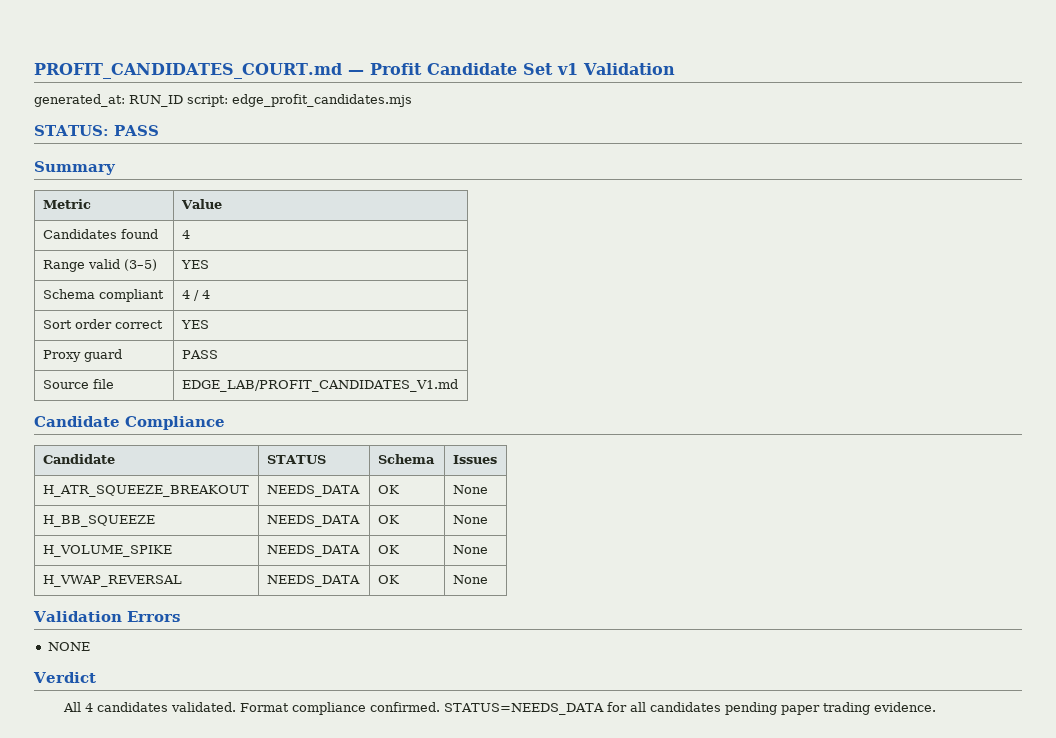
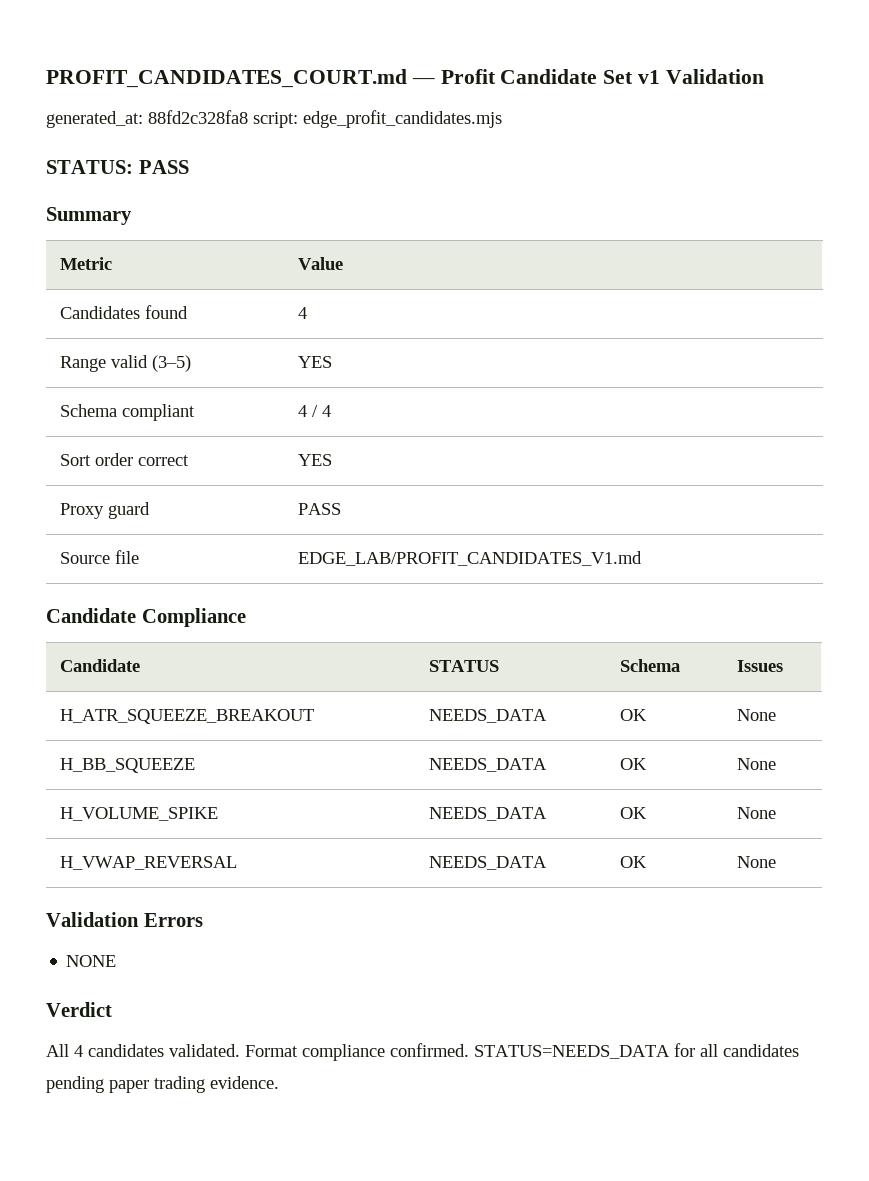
- generated_at: RUN_ID script: edge_profit_candidates.mjs
+ generated_at: 88fd2c328fa8 script: edge_profit_candidates.mjs

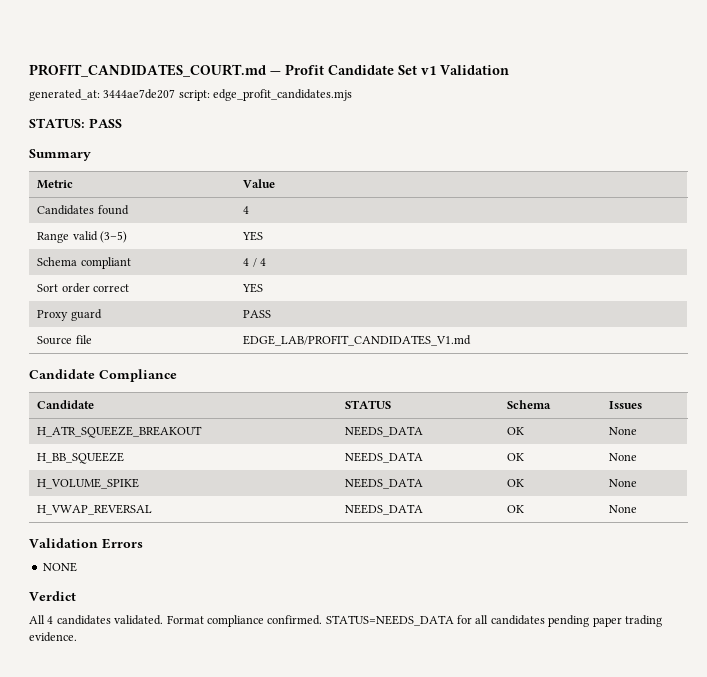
- generated_at: 88fd2c328fa8 script: edge_profit_candidates.mjs
+ generated_at: 3444ae7de207 script: edge_profit_candidates.mjs

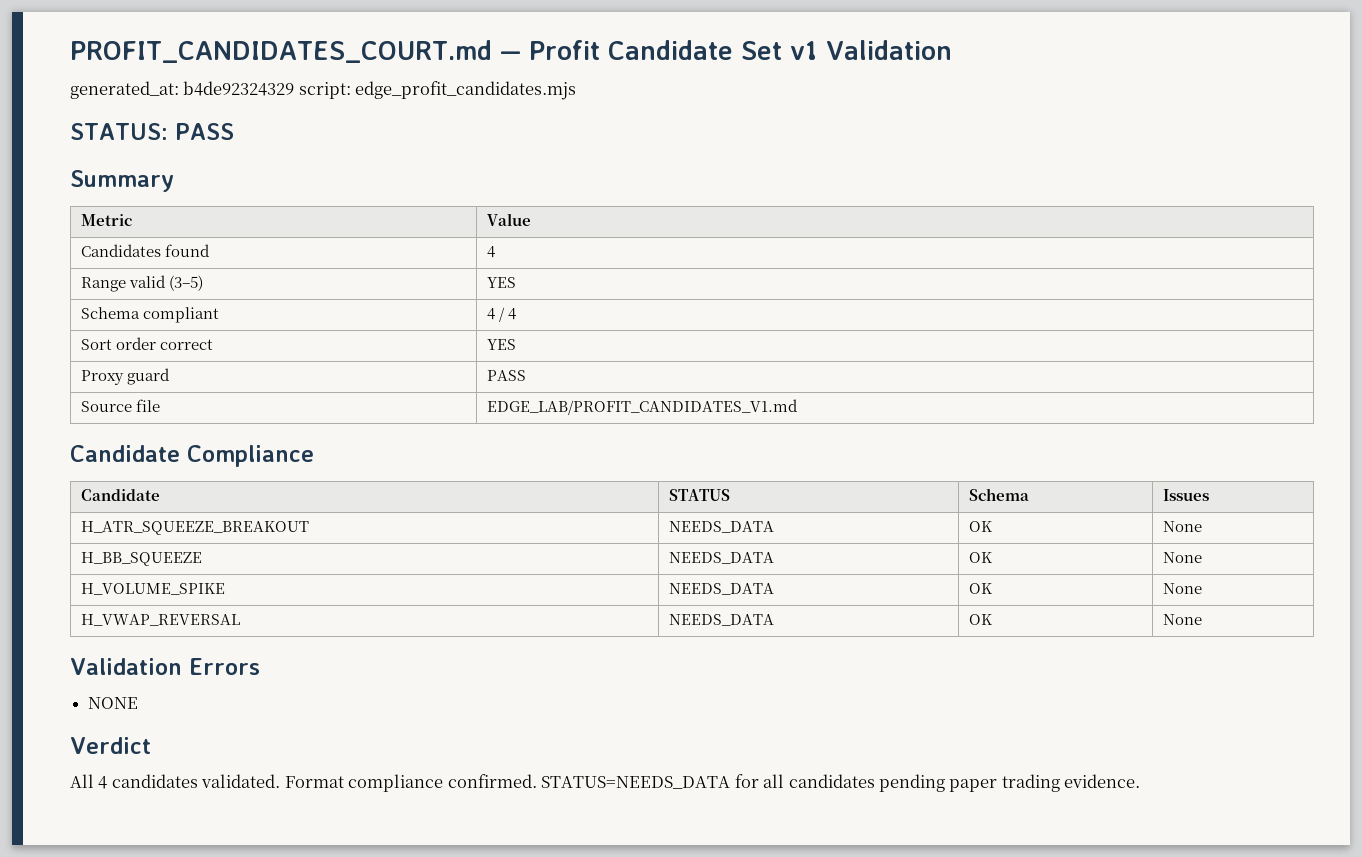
- generated_at: 3444ae7de207 script: edge_profit_candidates.mjs
+ generated_at: b4de92324329 script: edge_profit_candidates.mjs

